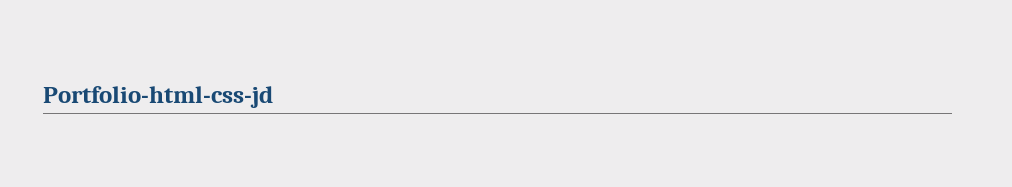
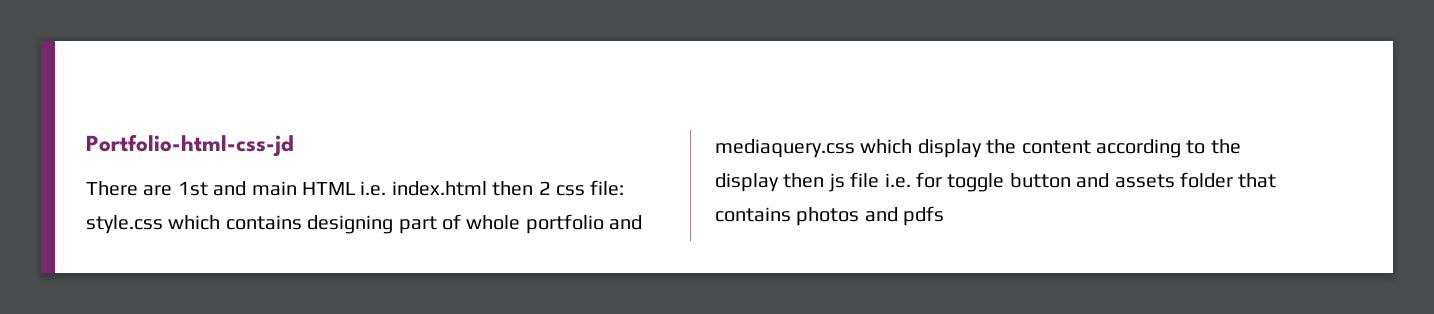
+ There are 1st and main HTML i.e. index.html then 2 css file: style.css which contains designing part of whole portfolio and mediaquery.css which display the content according to the display then js file i.e. for toggle button and assets folder that contains photos and pdfs

